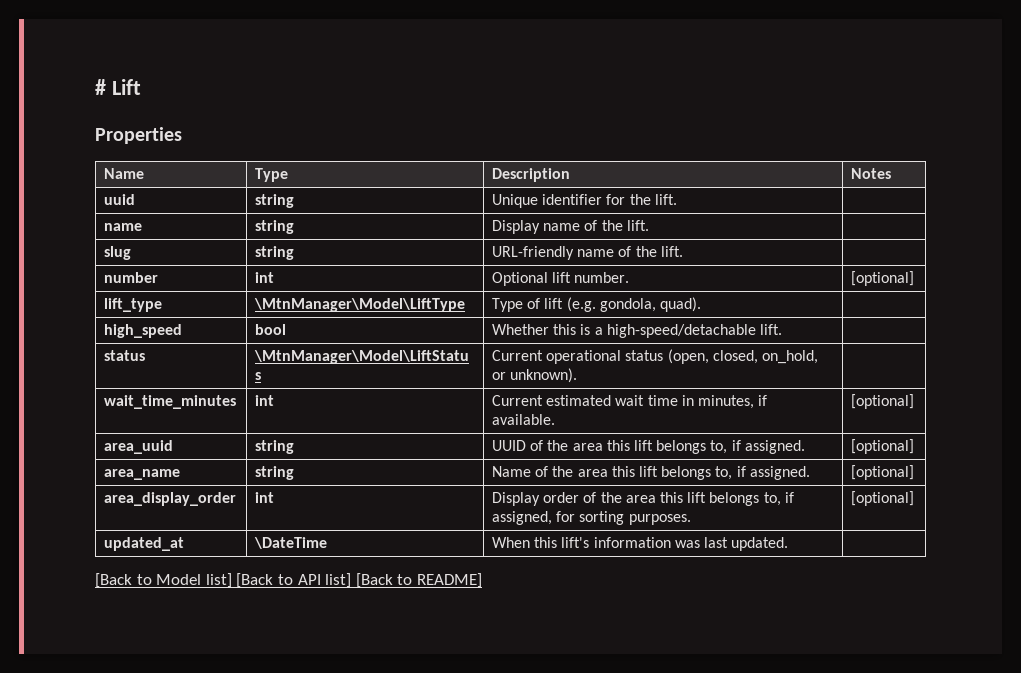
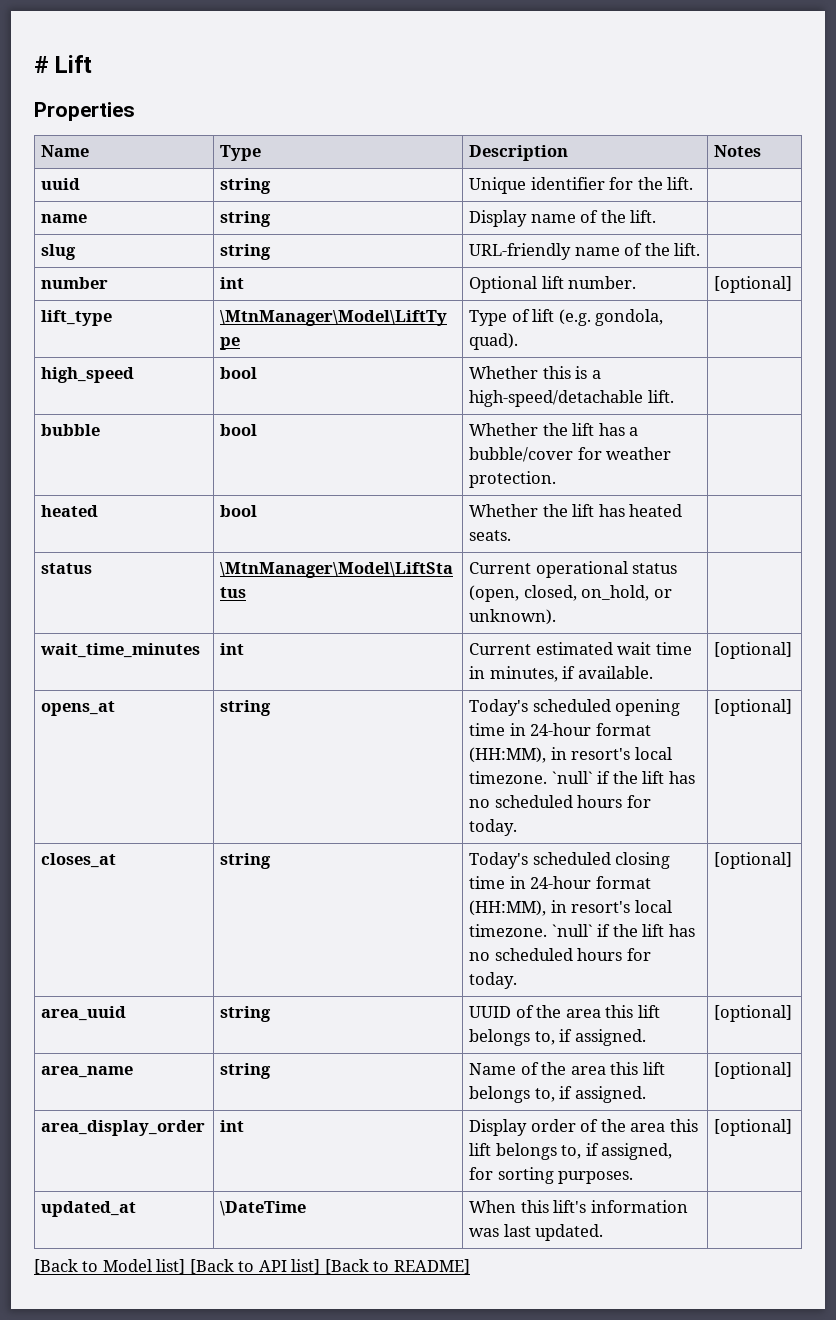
+ bubble | bool | Whether the lift has a bubble/cover for weather protection. |
+ heated | bool | Whether the lift has heated seats. |
+ opens_at | string | Today's scheduled opening time in 24-hour format (HH:MM), in resort's local timezone. `null` if the lift has no scheduled hours for today. | [optional]
+ closes_at | string | Today's scheduled closing time in 24-hour format (HH:MM), in resort's local timezone. `null` if the lift has no scheduled hours for today. | [optional]

